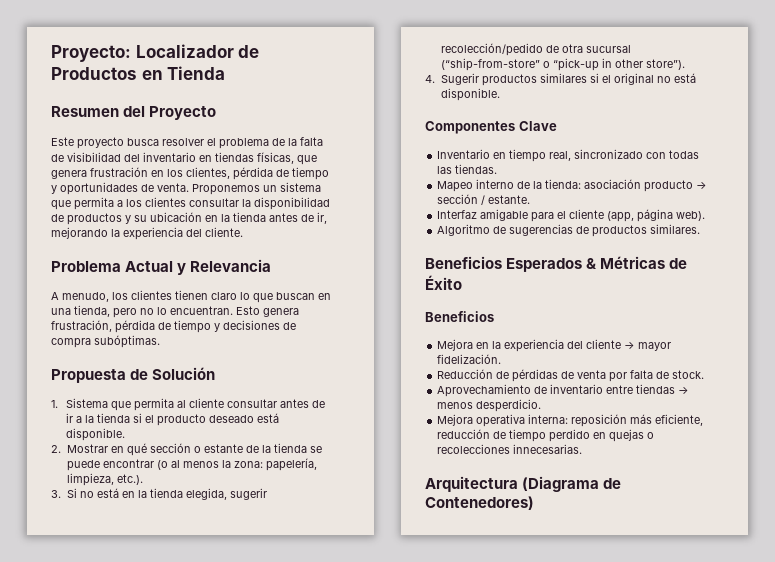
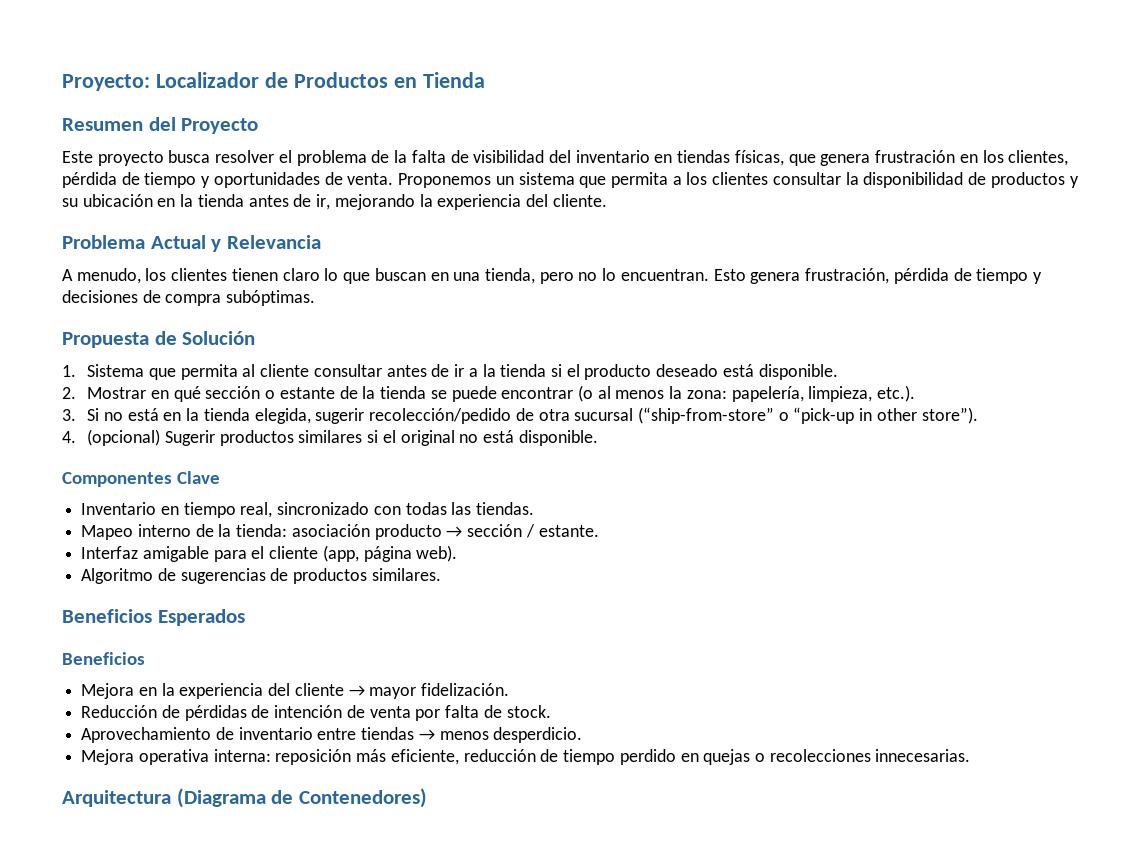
- 4. Sugerir productos similares si el original no está disponible.
+ 4. (opcional) Sugerir productos similares si el original no está disponible.
- Beneficios Esperados & Métricas de Éxito
+ Beneficios Esperados
- Reducción de pérdidas de venta por falta de stock.
+ Reducción de pérdidas de intención de venta por falta de stock.

